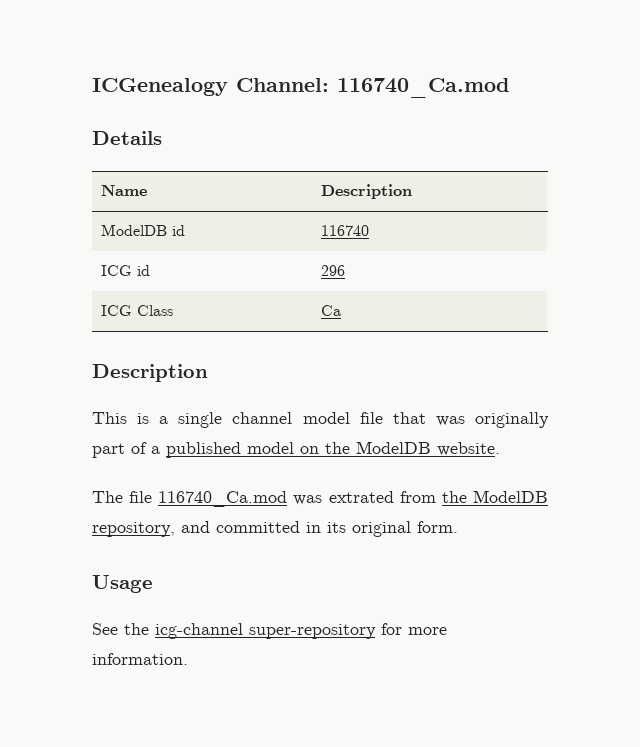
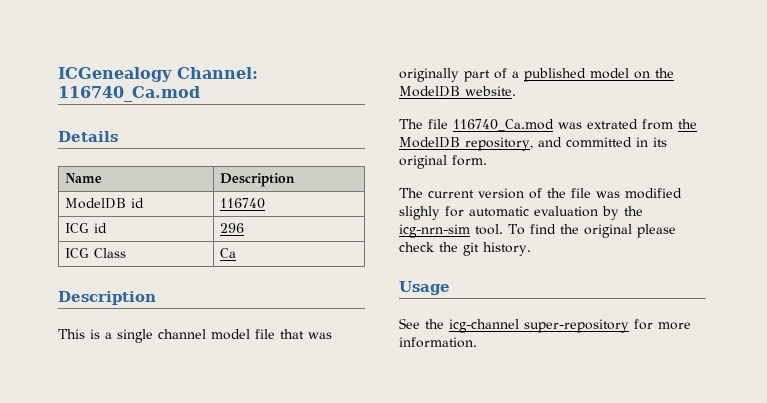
+ The current version of the file was modified slighly for automatic evaluation by the icg-nrn-sim tool. To find the original please check the git history.

